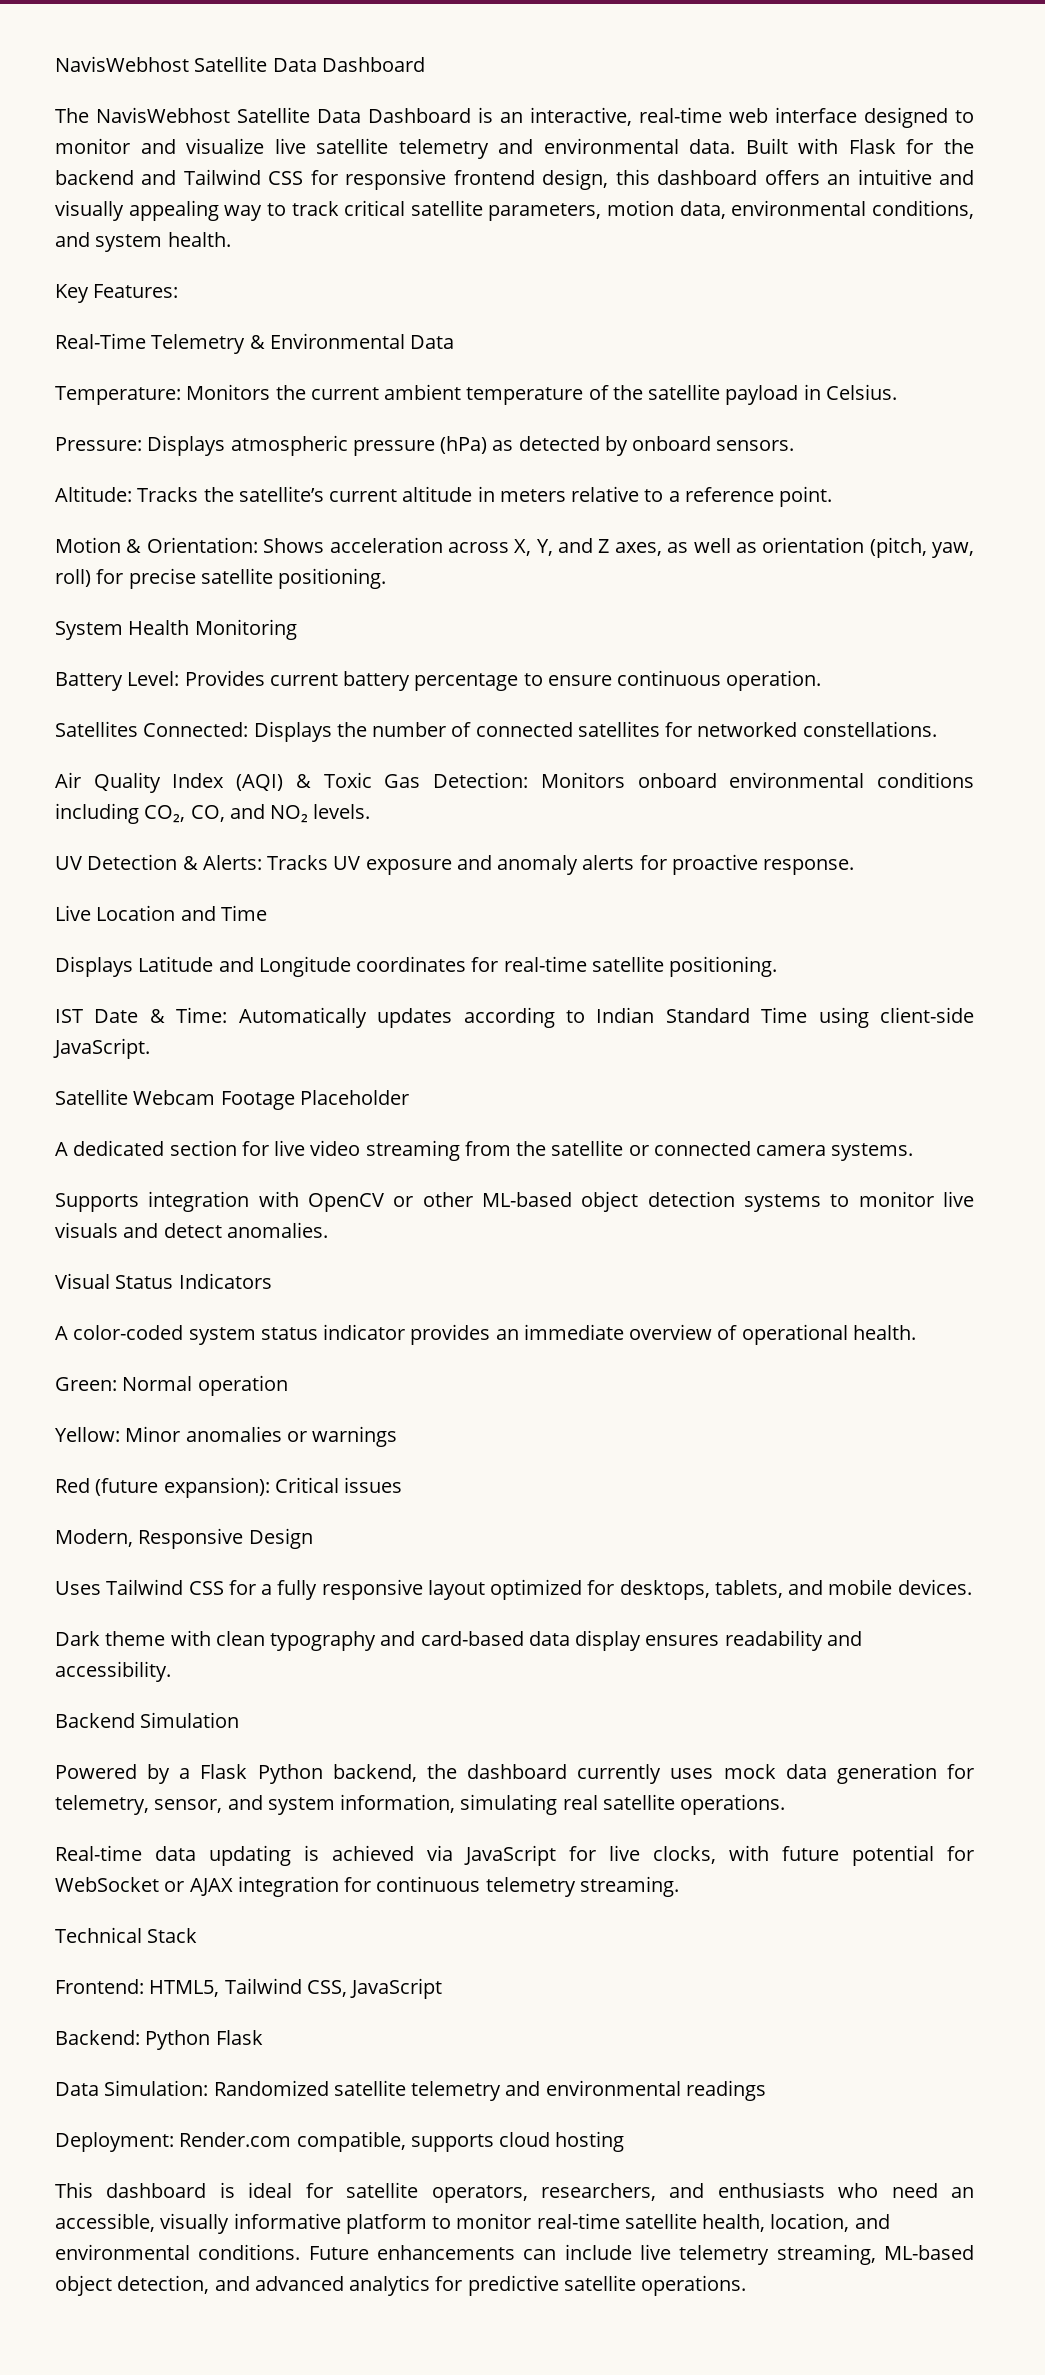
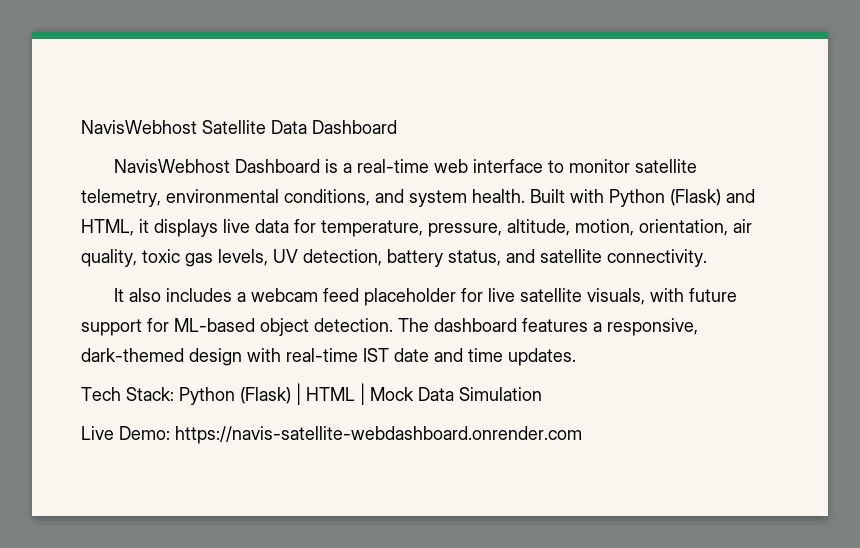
- The NavisWebhost Satellite Data Dashboard is an interactive, real-time web interface designed to monitor and visualize live satellite telemetry and environmental data. Built with Flask for the backend and Tailwind CSS for responsive frontend design, this dashboard offers an intuitive and visually appealing way to track critical satellite parameters, motion data, environmental conditions, and system health.
- Key Features:
- Real-Time Telemetry & Environmental Data
- Temperature: Monitors the current ambient temperature of the satellite payload in Celsius.
- Pressure: Displays atmospheric pressure (hPa) as detected by onboard sensors.
- Altitude: Tracks the satellite’s current altitude in meters relative to a reference point.
- Motion & Orientation: Shows acceleration across X, Y, and Z axes, as well as orientation (pitch, yaw, roll) for precise satellite positioning.
- System Health Monitoring
- Battery Level: Provides current battery percentage to ensure continuous operation.
- Satellites Connected: Displays the number of connected satellites for networked constellations.
- Air Quality Index (AQI) & Toxic Gas Detection: Monitors onboard environmental conditions including CO₂, CO, and NO₂ levels.
- UV Detection & Alerts: Tracks UV exposure and anomaly alerts for proactive response.
- Live Location and Time
- Displays Latitude and Longitude coordinates for real-time satellite positioning.
- IST Date & Time: Automatically updates according to Indian Standard Time using client-side JavaScript.
- Satellite Webcam Footage Placeholder
- A dedicated section for live video streaming from the satellite or connected camera systems.
- Supports integration with OpenCV or other ML-based object detection systems to monitor live visuals and detect anomalies.
- Visual Status Indicators
- A color-coded system status indicator provides an immediate overview of operational health.
- Green: Normal operation
- Yellow: Minor anomalies or warnings
- Red (future expansion): Critical issues
- Modern, Responsive Design
- Uses Tailwind CSS for a fully responsive layout optimized for desktops, tablets, and mobile devices.
- Dark theme with clean typography and card-based data display ensures readability and accessibility.
- Backend Simulation
- Powered by a Flask Python backend, the dashboard currently uses mock data generation for telemetry, sensor, and system information, simulating real satellite operations.
- Real-time data updating is achieved via JavaScript for live clocks, with future potential for WebSocket or AJAX integration for continuous telemetry streaming.
- Technical Stack
- Frontend: HTML5, Tailwind CSS, JavaScript
- Backend: Python Flask
- Data Simulation: Randomized satellite telemetry and environmental readings
- Deployment: Render.com compatible, supports cloud hosting
- This dashboard is ideal for satellite operators, researchers, and enthusiasts who need an accessible, visually informative platform to monitor real-time satellite health, location, and environmental conditions. Future enhancements can include live telemetry streaming, ML-based object detection, and advanced analytics for predictive satellite operations.
+ NavisWebhost Dashboard is a real-time web interface to monitor satellite telemetry, environmental conditions, and system health. Built with Python (Flask) and HTML, it displays live data for temperature, pressure, altitude, motion, orientation, air quality, toxic gas levels, UV detection, battery status, and satellite connectivity.
+ It also includes a webcam feed placeholder for live satellite visuals, with future support for ML-based object detection. The dashboard features a responsive, dark-themed design with real-time IST date and time updates.
+ Tech Stack: Python (Flask) | HTML | Mock Data Simulation
+ Live Demo: https://navis-satellite-webdashboard.onrender.com

